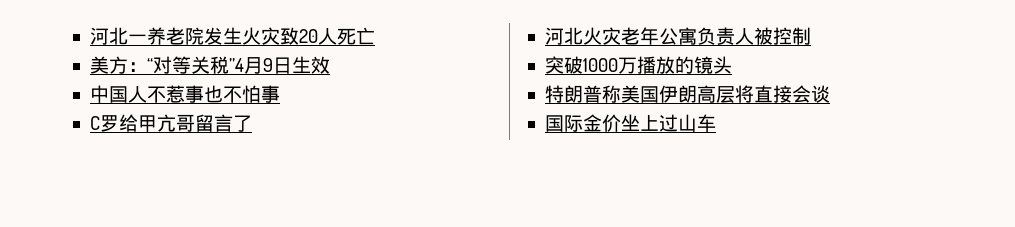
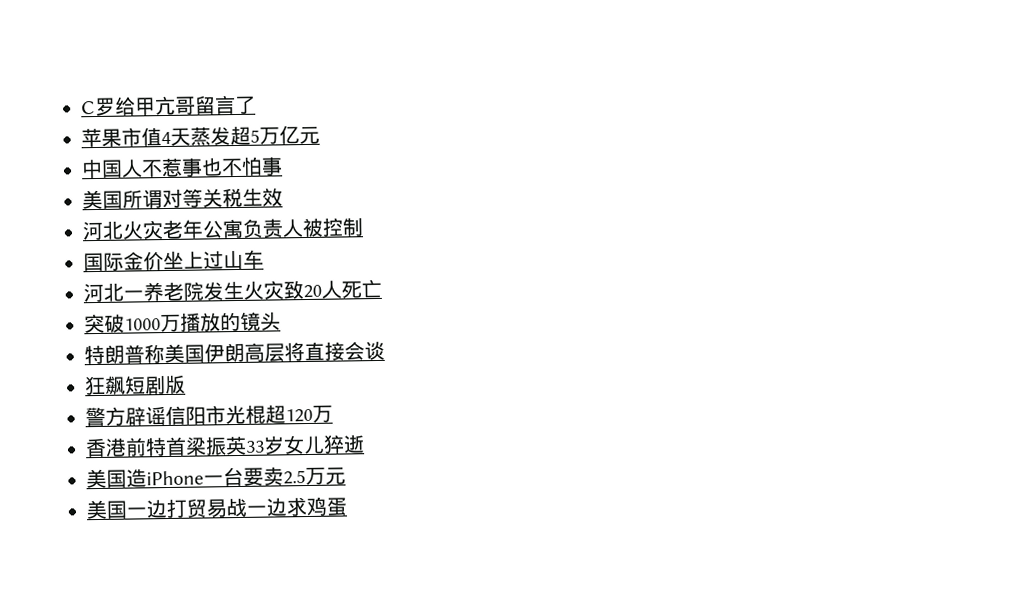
+ C罗给甲亢哥留言了
+ 苹果市值4天蒸发超5万亿元
+ 中国人不惹事也不怕事
+ 美国所谓对等关税生效
+ 河北火灾老年公寓负责人被控制
+ 国际金价坐上过山车
- 美方：“对等关税”4月9日生效
- 中国人不惹事也不怕事
- C罗给甲亢哥留言了
- 河北火灾老年公寓负责人被控制
- 国际金价坐上过山车
+ 狂飙短剧版
+ 警方辟谣信阳市光棍超120万
+ 香港前特首梁振英33岁女儿猝逝
+ 美国造iPhone一台要卖2.5万元
+ 美国一边打贸易战一边求鸡蛋

